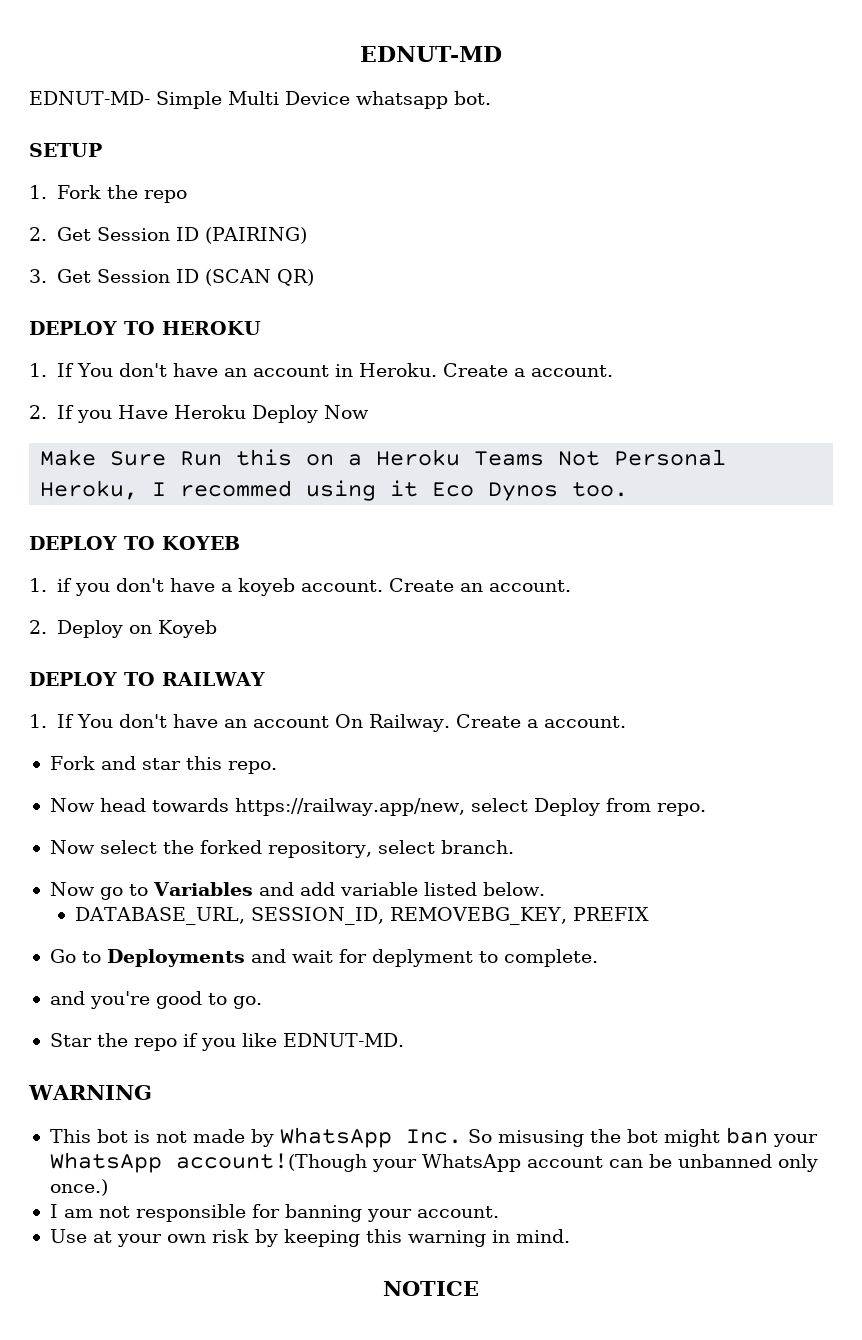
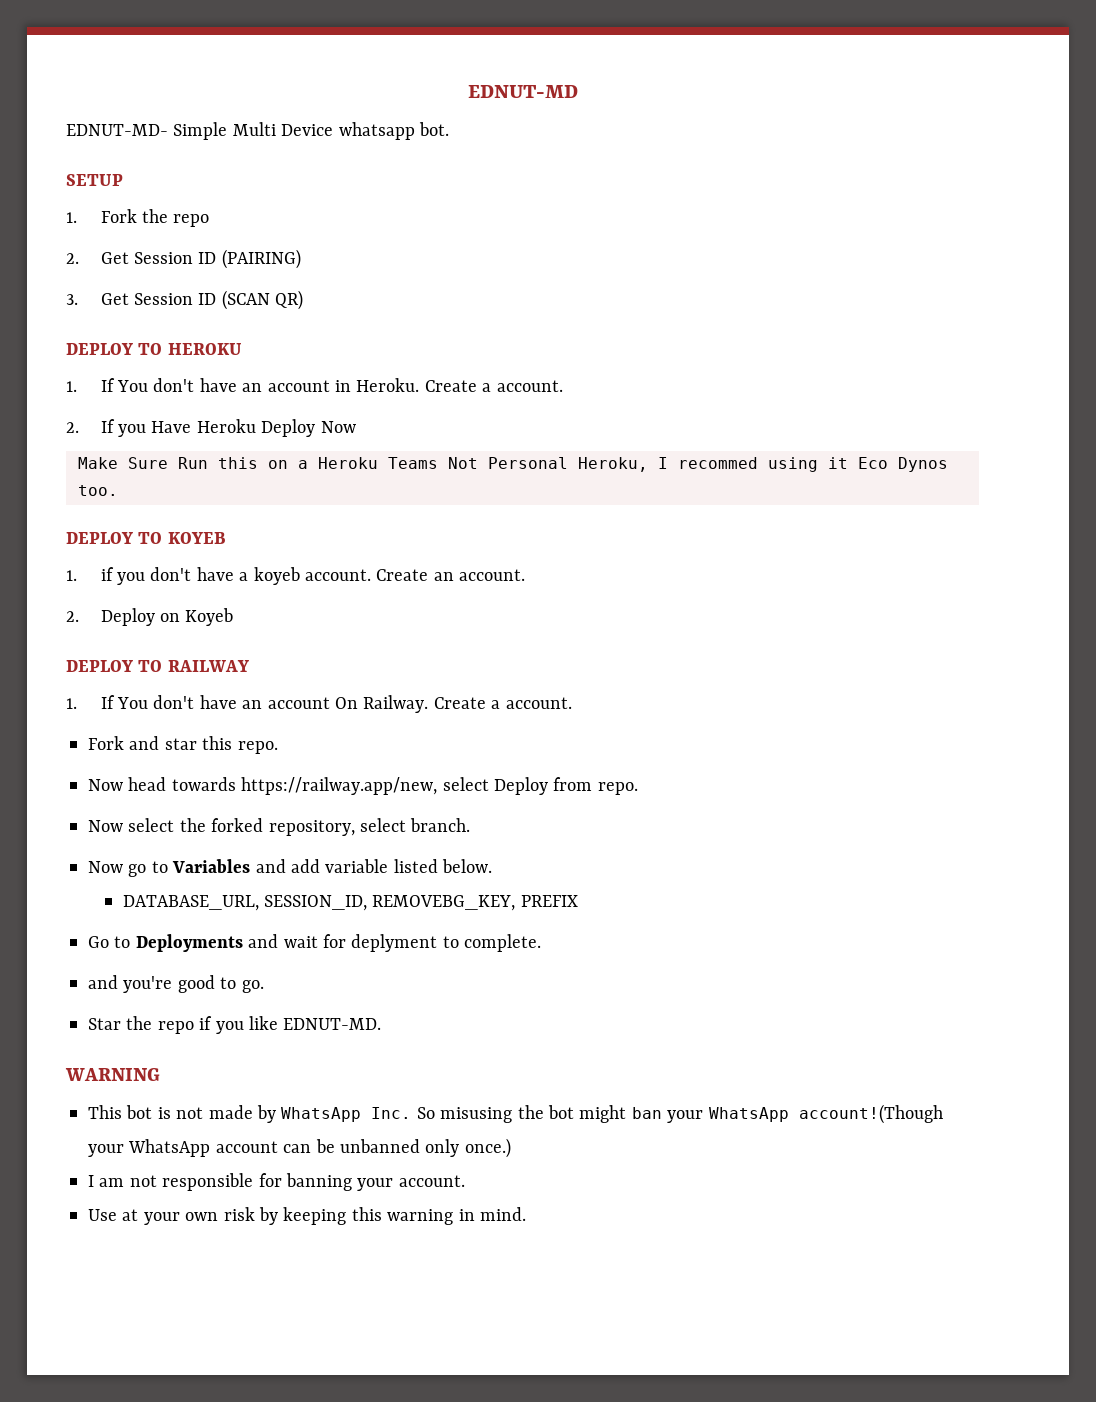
- NOTICE

